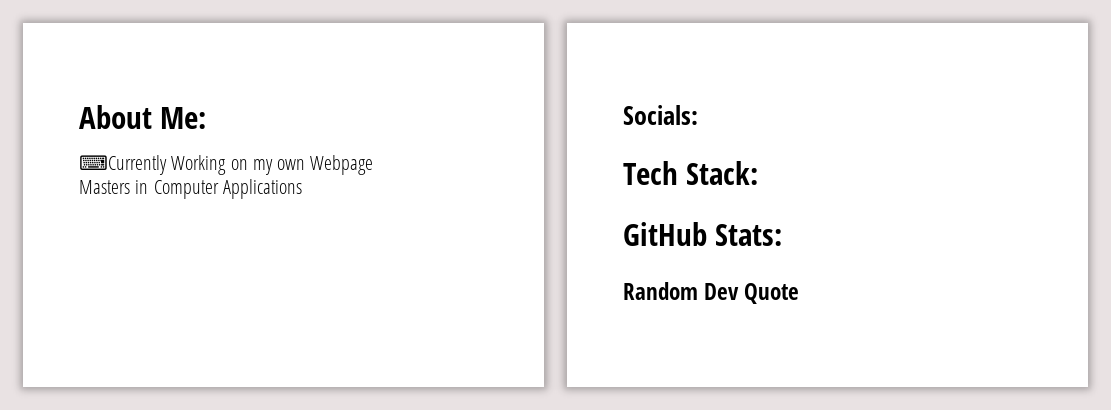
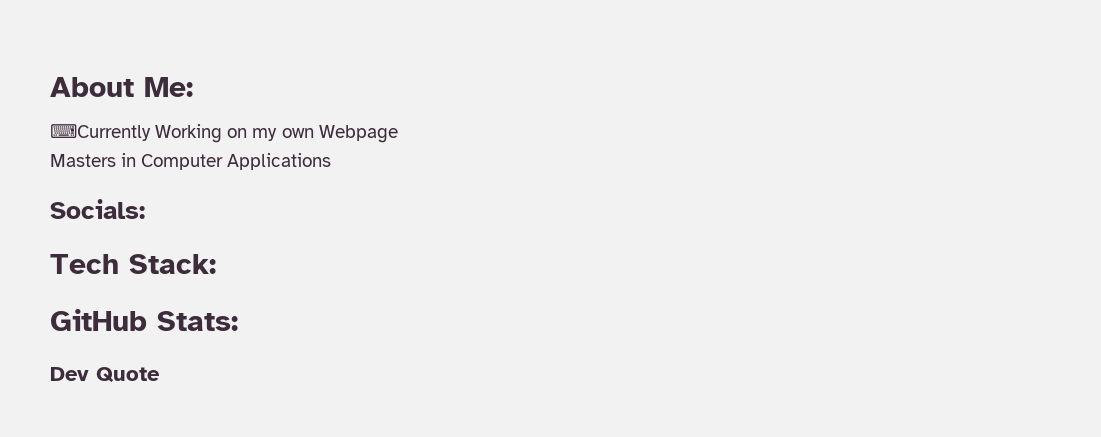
- Random Dev Quote
+ Dev Quote

